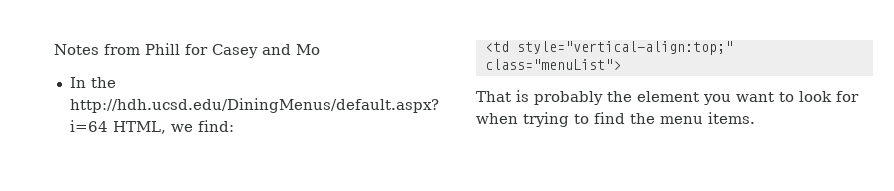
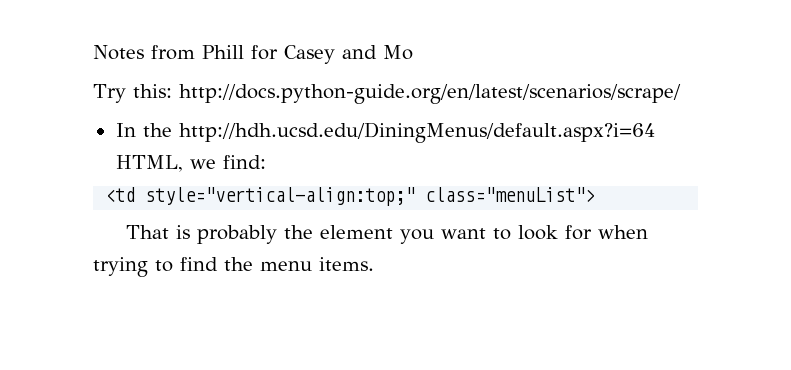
+ Try this: http://docs.python-guide.org/en/latest/scenarios/scrape/

